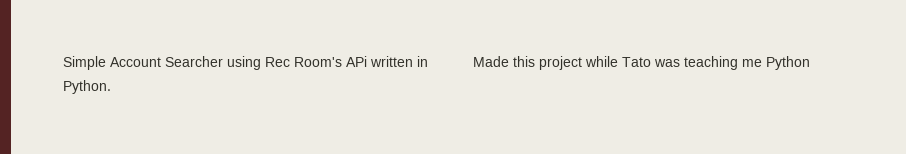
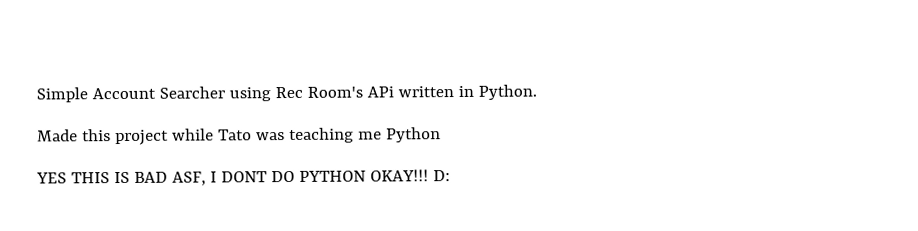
+ YES THIS IS BAD ASF, I DONT DO PYTHON OKAY!!! D:

